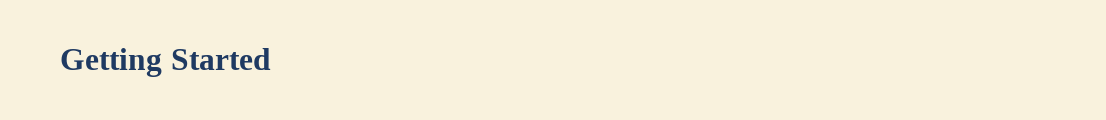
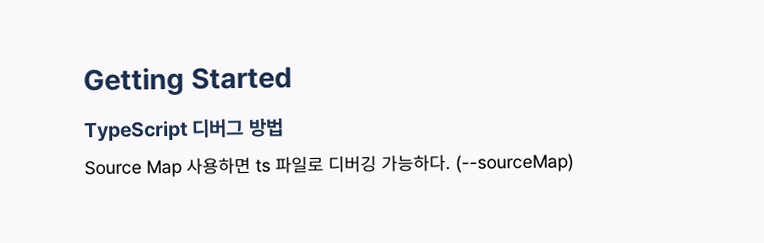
+ TypeScript 디버그 방법
+ Source Map 사용하면 ts 파일로 디버깅 가능하다. (--sourceMap)

